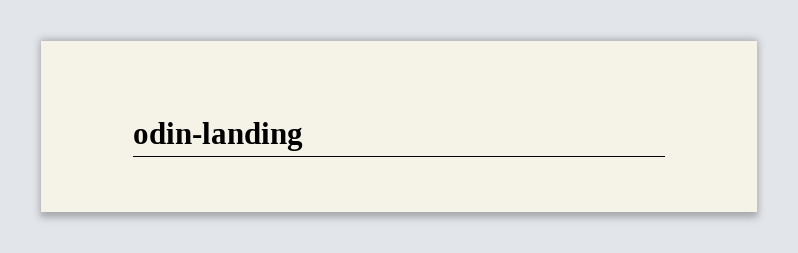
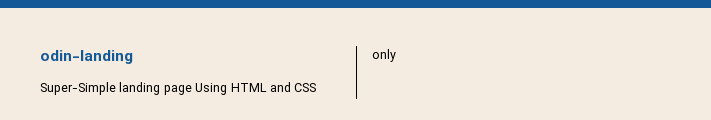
+ Super-Simple landing page Using HTML and CSS only

